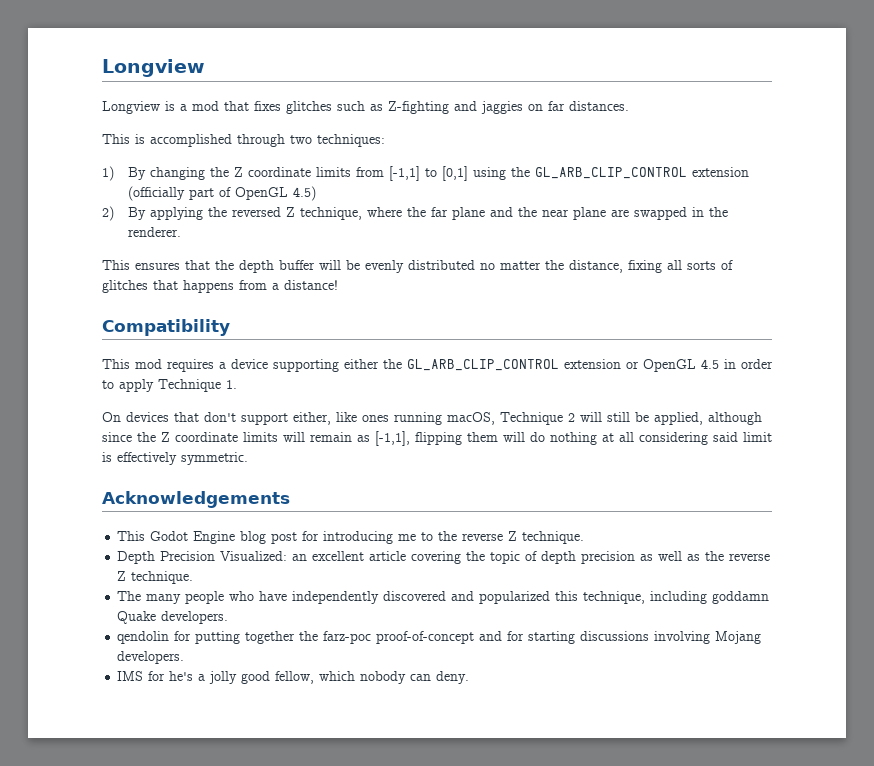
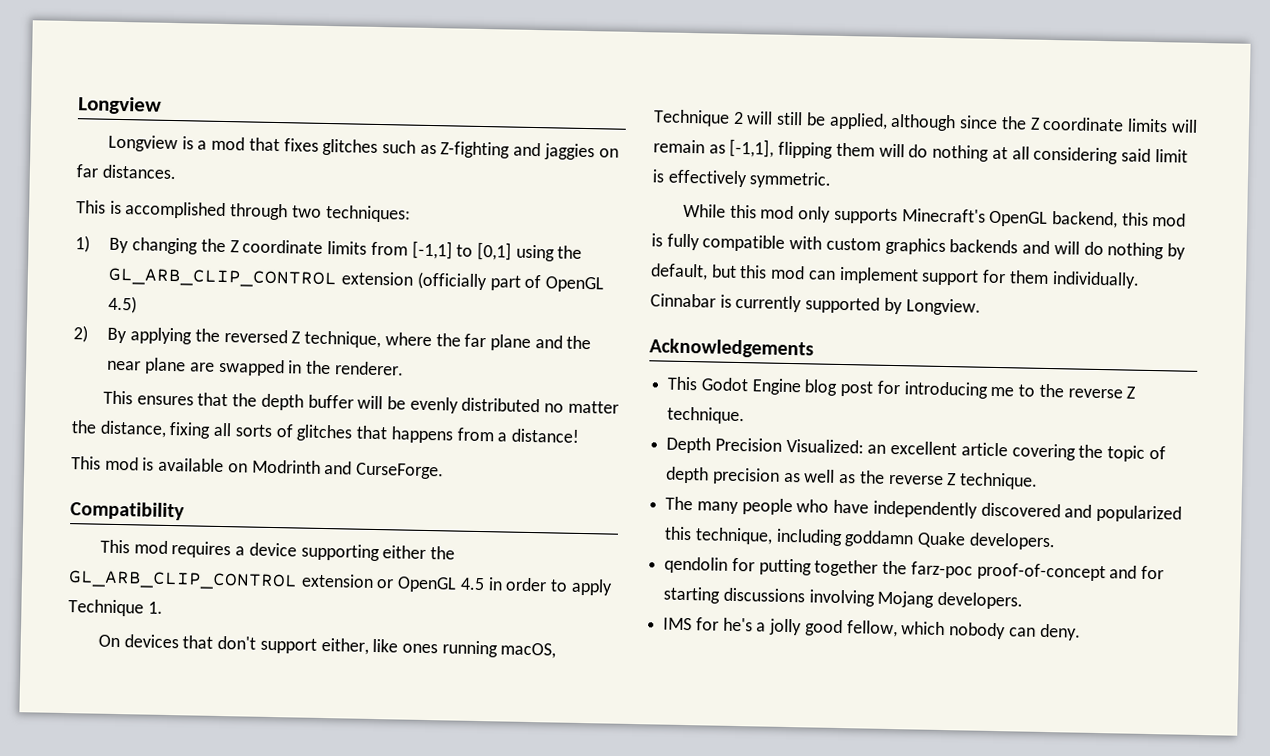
+ This mod is available on Modrinth and CurseForge.
+ While this mod only supports Minecraft's OpenGL backend, this mod is fully compatible with custom graphics backends and will do nothing by default, but this mod can implement support for them individually. Cinnabar is currently supported by Longview.

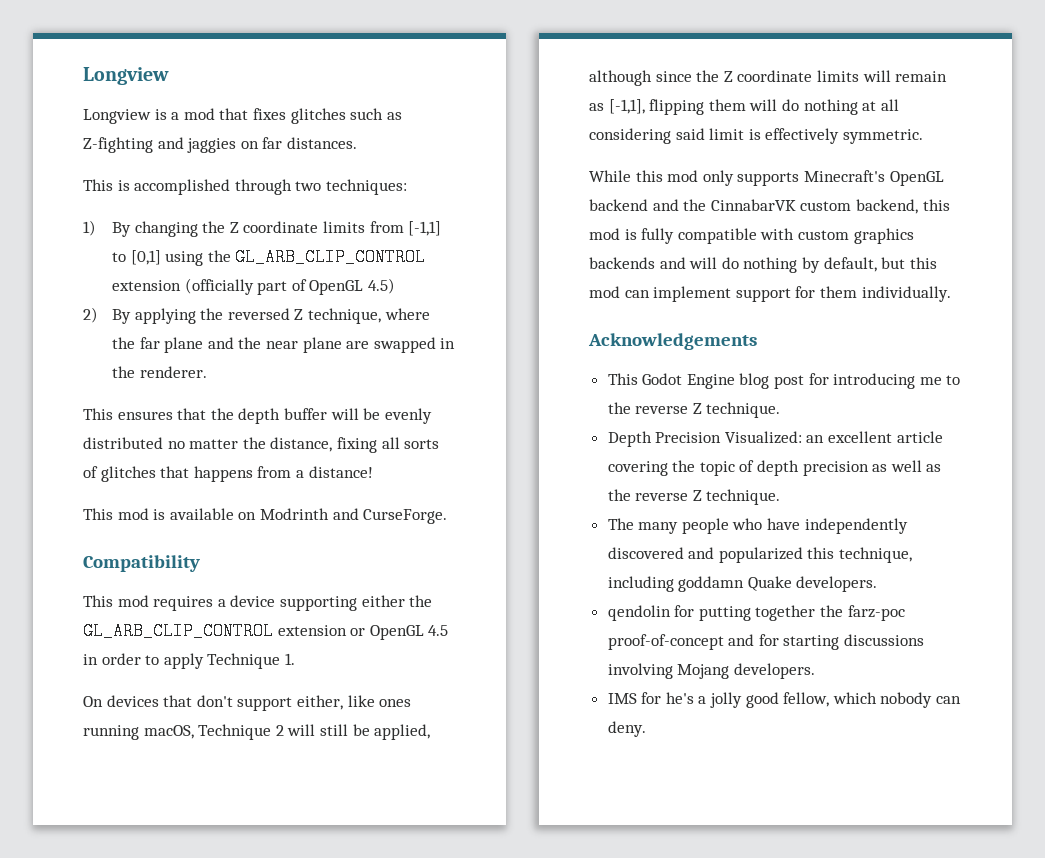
- While this mod only supports Minecraft's OpenGL backend, this mod is fully compatible with custom graphics backends and will do nothing by default, but this mod can implement support for them individually. Cinnabar is currently supported by Longview.
+ While this mod only supports Minecraft's OpenGL backend and the CinnabarVK custom backend, this mod is fully compatible with custom graphics backends and will do nothing by default, but this mod can implement support for them individually.

